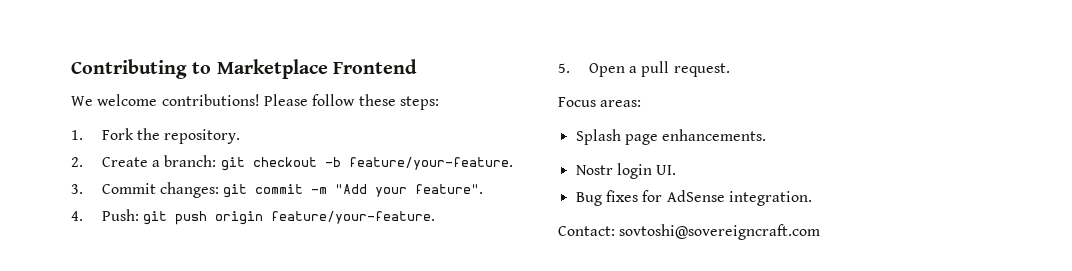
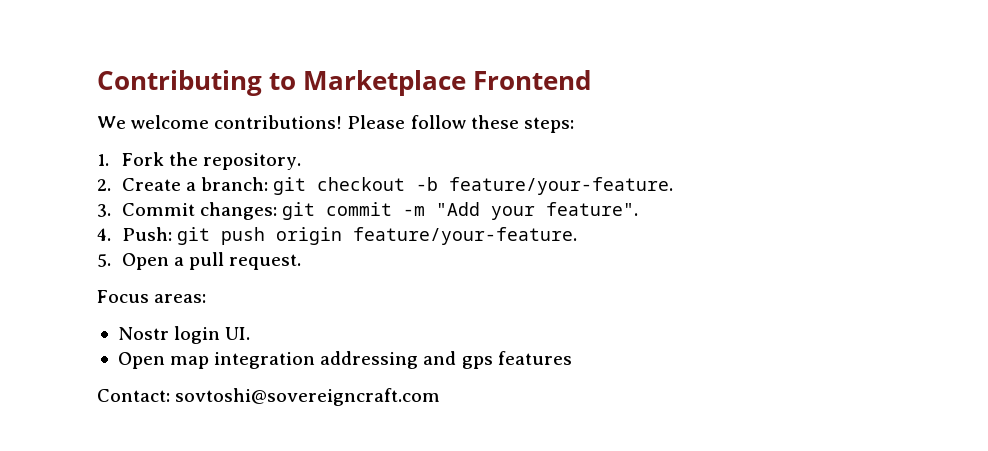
- Splash page enhancements.
- Bug fixes for AdSense integration.
+ Open map integration addressing and gps features

